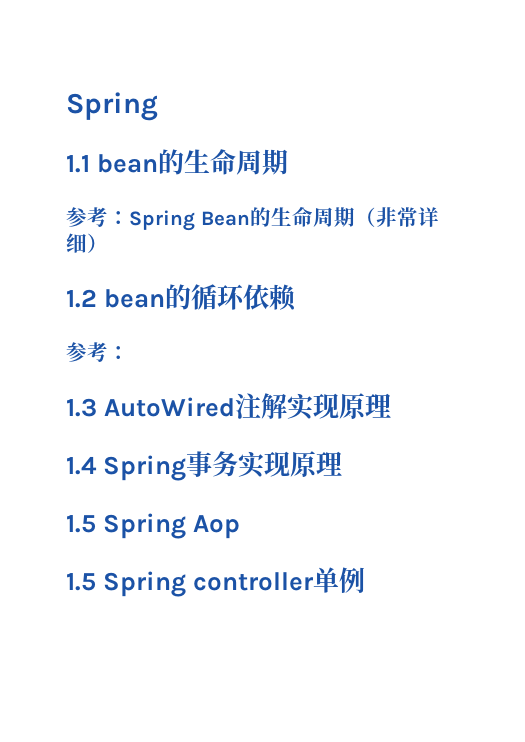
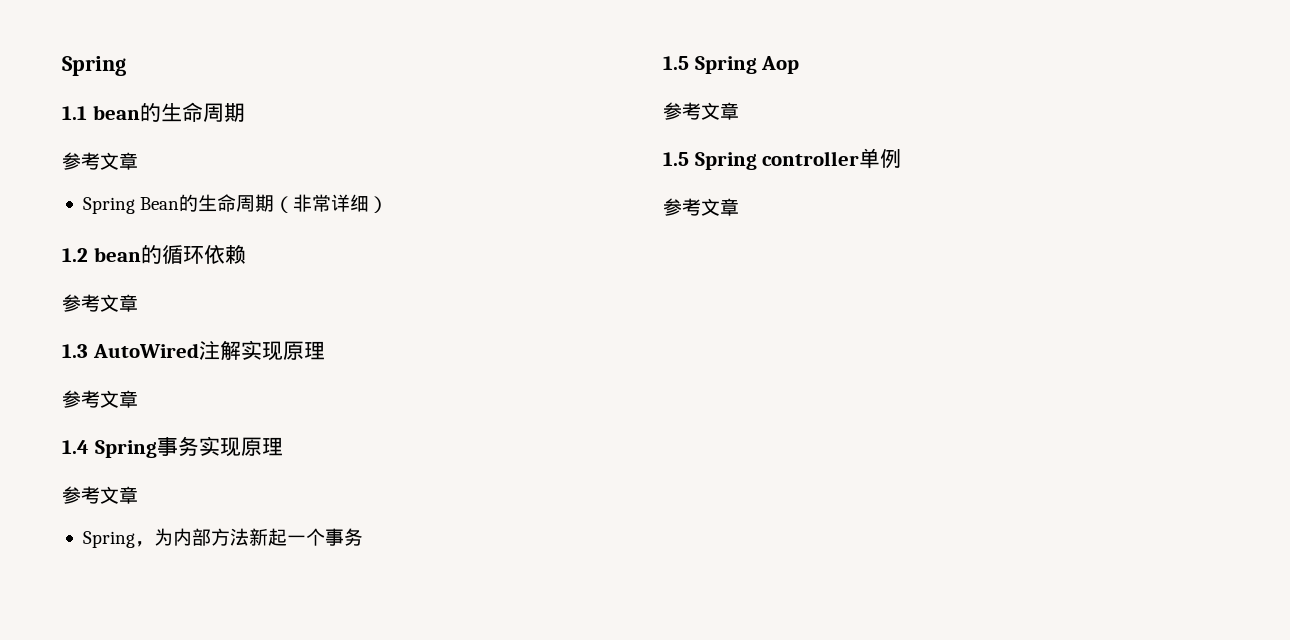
  1.1 bean的生命周期
- 参考：Spring Bean的生命周期（非常详细）
+ 参考文章
+ Spring Bean的生命周期（非常详细）
  1.2 bean的循环依赖
- 参考：
+ 参考文章
  1.3 AutoWired注解实现原理
+ 参考文章
  1.4 Spring事务实现原理
+ 参考文章
+ Spring，为内部方法新起一个事务
  1.5 Spring Aop
+ 参考文章
  1.5 Spring controller单例
+ 参考文章

